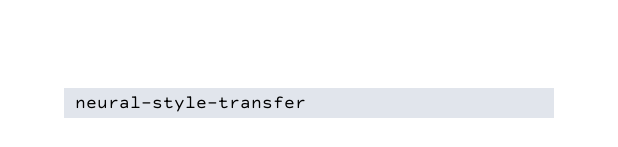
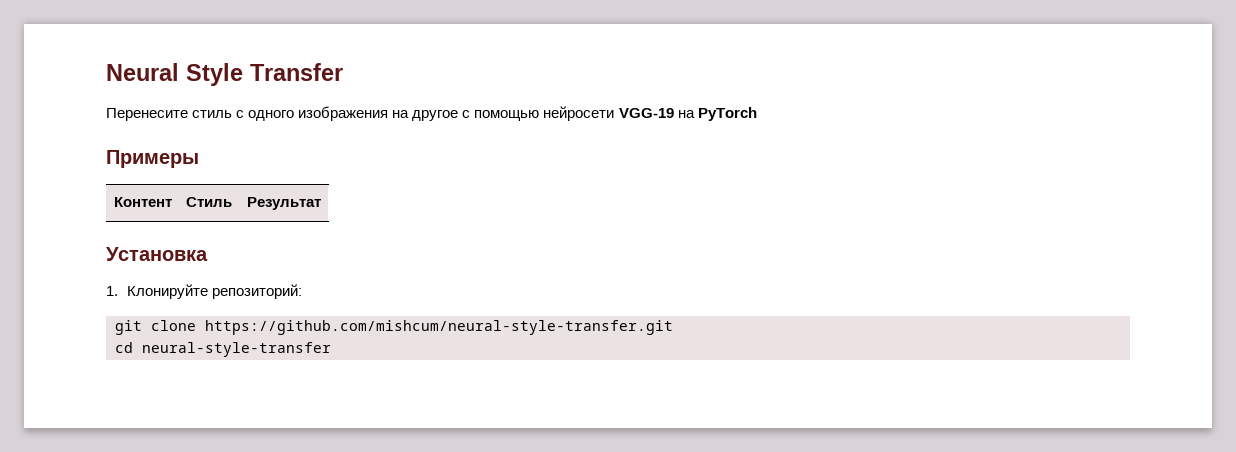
- neural-style-transfer
+ Neural Style Transfer
+ Перенесите стиль с одного изображения на другое с помощью нейросети VGG-19 на PyTorch
+ Примеры
+ Контент | Стиль | Результат
+ Установка
+ 1. Клонируйте репозиторий:
+ git clone https://github.com/mishcum/neural-style-transfer.git
+ cd neural-style-transfer

